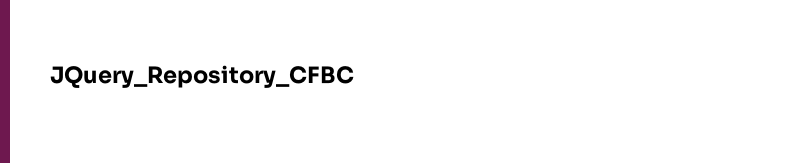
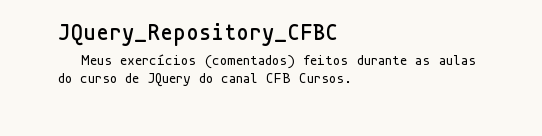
+ Meus exercícios (comentados) feitos durante as aulas do curso de JQuery do canal CFB Cursos.

